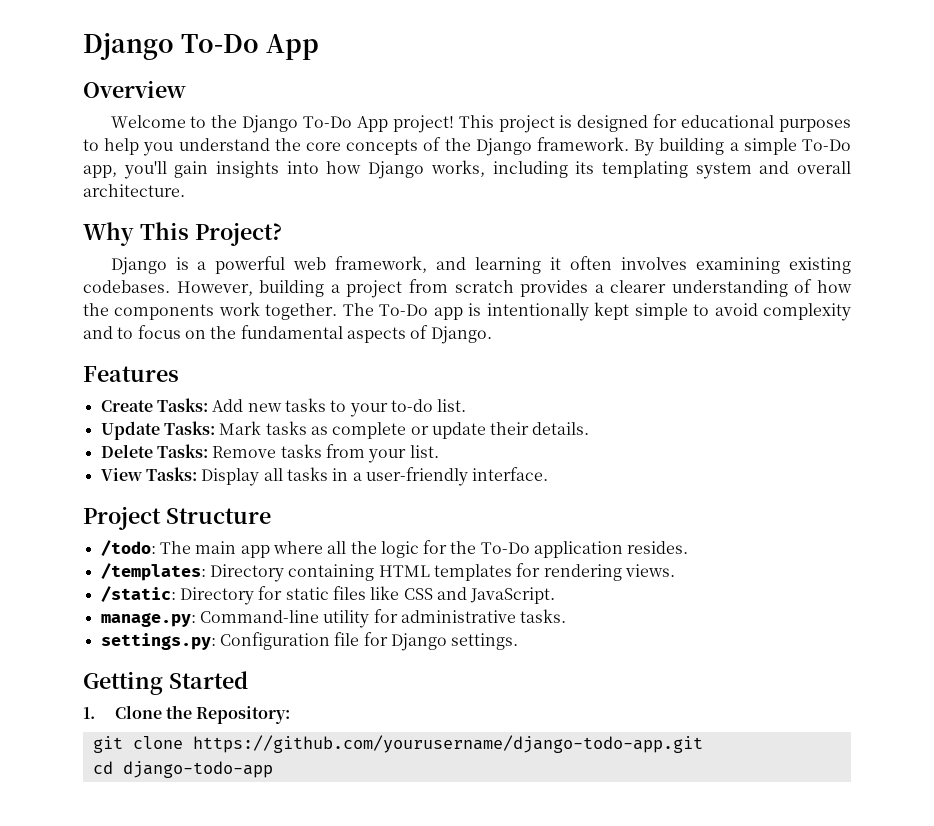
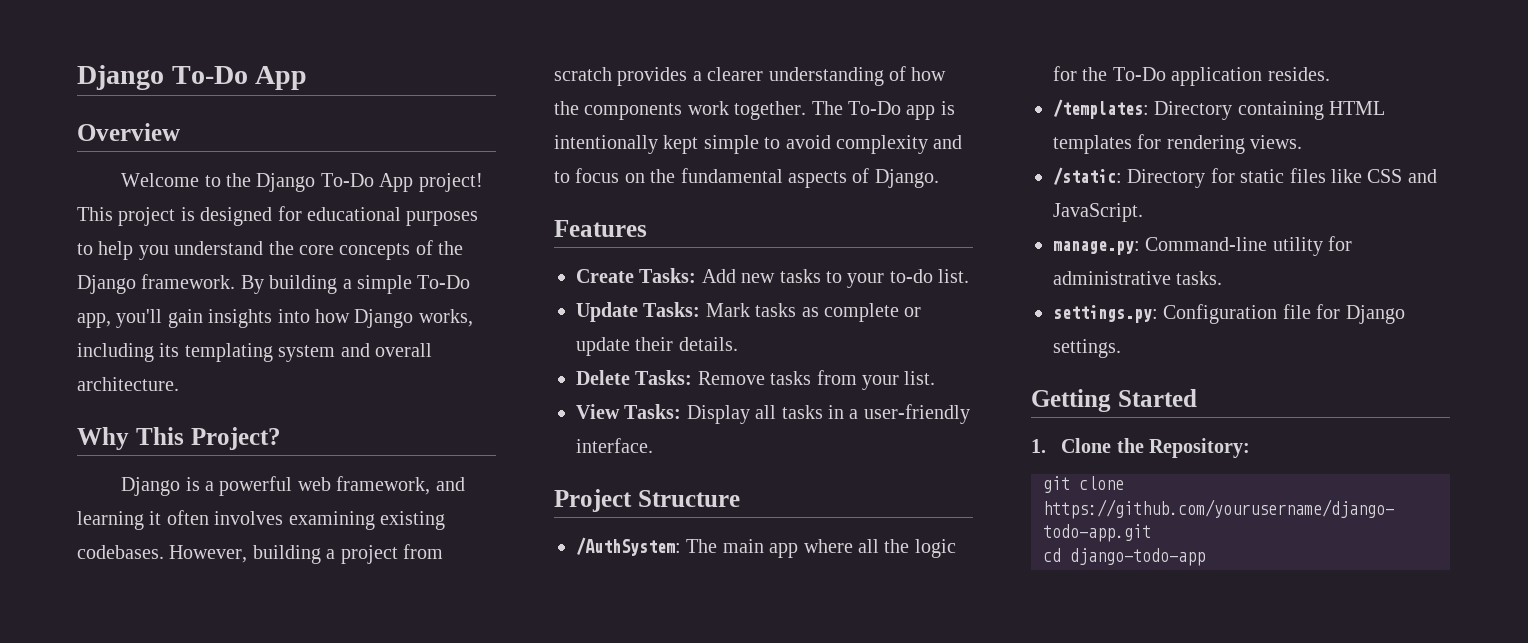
- /todo: The main app where all the logic for the To-Do application resides.
+ /AuthSystem: The main app where all the logic for the To-Do application resides.

